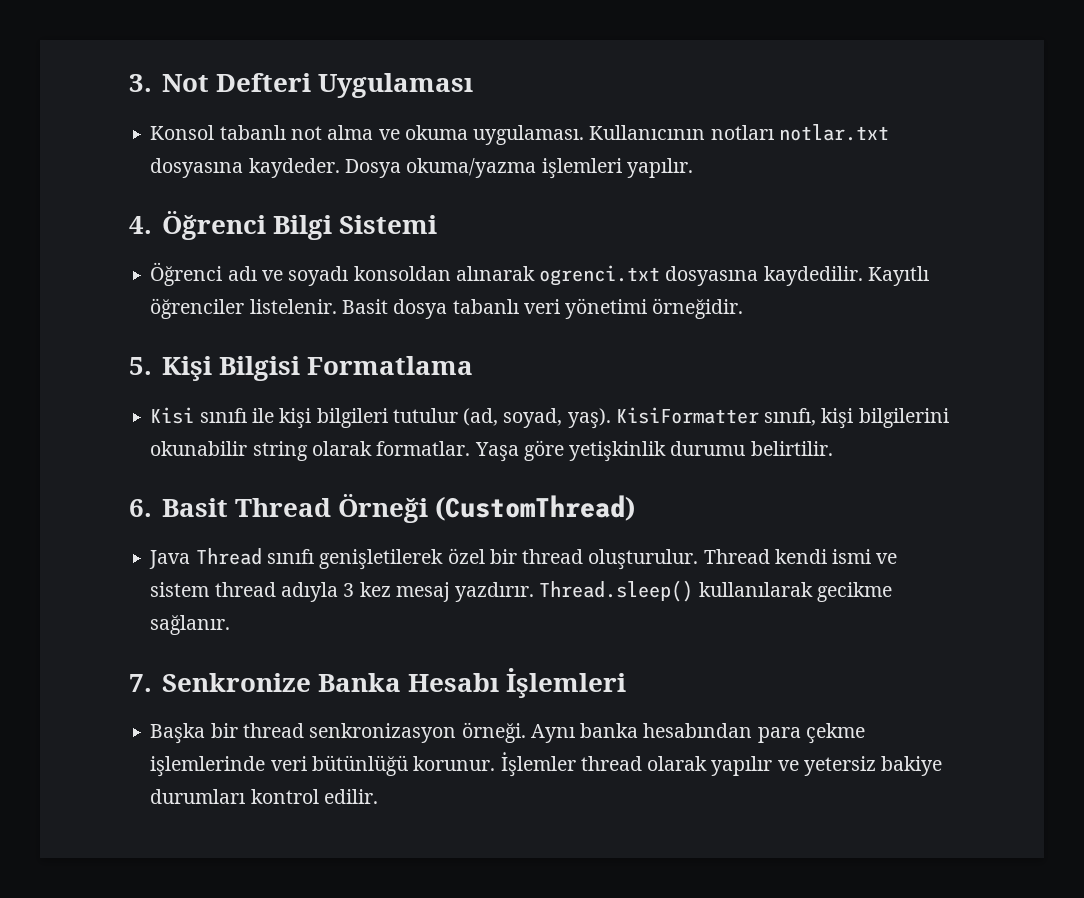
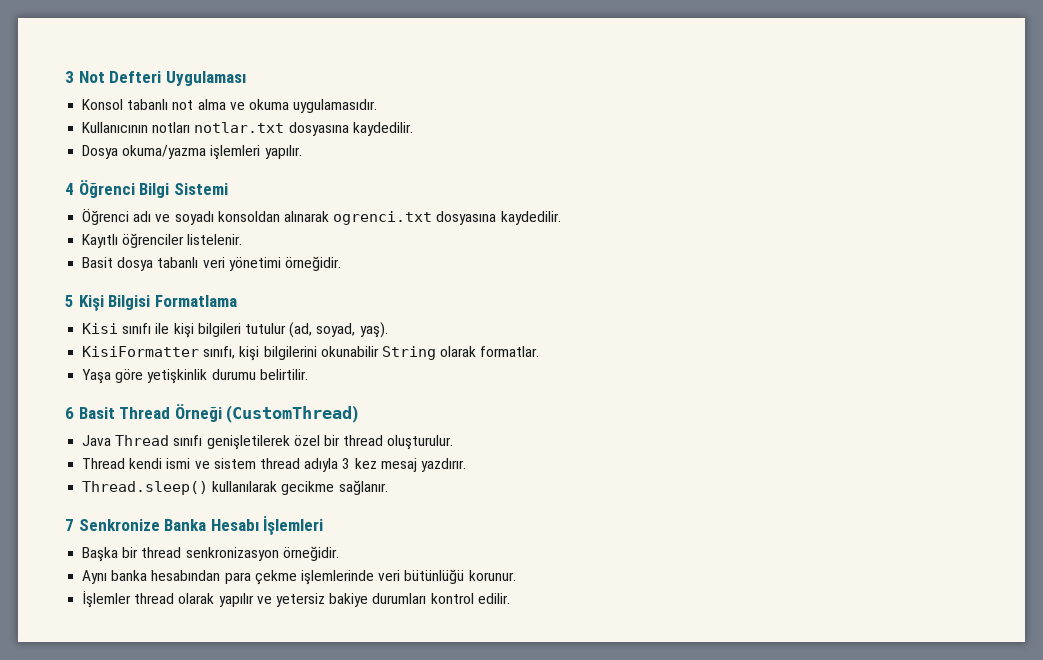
- 3. Not Defteri Uygulaması
+ 3 Not Defteri Uygulaması
- Konsol tabanlı not alma ve okuma uygulaması. Kullanıcının notları notlar.txt dosyasına kaydeder. Dosya okuma/yazma işlemleri yapılır.
+ Konsol tabanlı not alma ve okuma uygulamasıdır.
+ Kullanıcının notları notlar.txt dosyasına kaydedilir.
+ Dosya okuma/yazma işlemleri yapılır.
- 4. Öğrenci Bilgi Sistemi
+ 4 Öğrenci Bilgi Sistemi
- Öğrenci adı ve soyadı konsoldan alınarak ogrenci.txt dosyasına kaydedilir. Kayıtlı öğrenciler listelenir. Basit dosya tabanlı veri yönetimi örneğidir.
+ Öğrenci adı ve soyadı konsoldan alınarak ogrenci.txt dosyasına kaydedilir.
+ Kayıtlı öğrenciler listelenir.
+ Basit dosya tabanlı veri yönetimi örneğidir.
- 5. Kişi Bilgisi Formatlama
+ 5 Kişi Bilgisi Formatlama
- Kisi sınıfı ile kişi bilgileri tutulur (ad, soyad, yaş). KisiFormatter sınıfı, kişi bilgilerini okunabilir string olarak formatlar. Yaşa göre yetişkinlik durumu belirtilir.
+ Kisi sınıfı ile kişi bilgileri tutulur (ad, soyad, yaş).
+ KisiFormatter sınıfı, kişi bilgilerini okunabilir String olarak formatlar.
+ Yaşa göre yetişkinlik durumu belirtilir.
- 6. Basit Thread Örneği (CustomThread)
+ 6 Basit Thread Örneği (CustomThread)
- Java Thread sınıfı genişletilerek özel bir thread oluşturulur. Thread kendi ismi ve sistem thread adıyla 3 kez mesaj yazdırır. Thread.sleep() kullanılarak gecikme sağlanır.
+ Java Thread sınıfı genişletilerek özel bir thread oluşturulur.
+ Thread kendi ismi ve sistem thread adıyla 3 kez mesaj yazdırır.
+ Thread.sleep() kullanılarak gecikme sağlanır.
- 7. Senkronize Banka Hesabı İşlemleri
+ 7 Senkronize Banka Hesabı İşlemleri
- Başka bir thread senkronizasyon örneği. Aynı banka hesabından para çekme işlemlerinde veri bütünlüğü korunur. İşlemler thread olarak yapılır ve yetersiz bakiye durumları kontrol edilir.
+ Başka bir thread senkronizasyon örneğidir.
+ Aynı banka hesabından para çekme işlemlerinde veri bütünlüğü korunur.
+ İşlemler thread olarak yapılır ve yetersiz bakiye durumları kontrol edilir.

